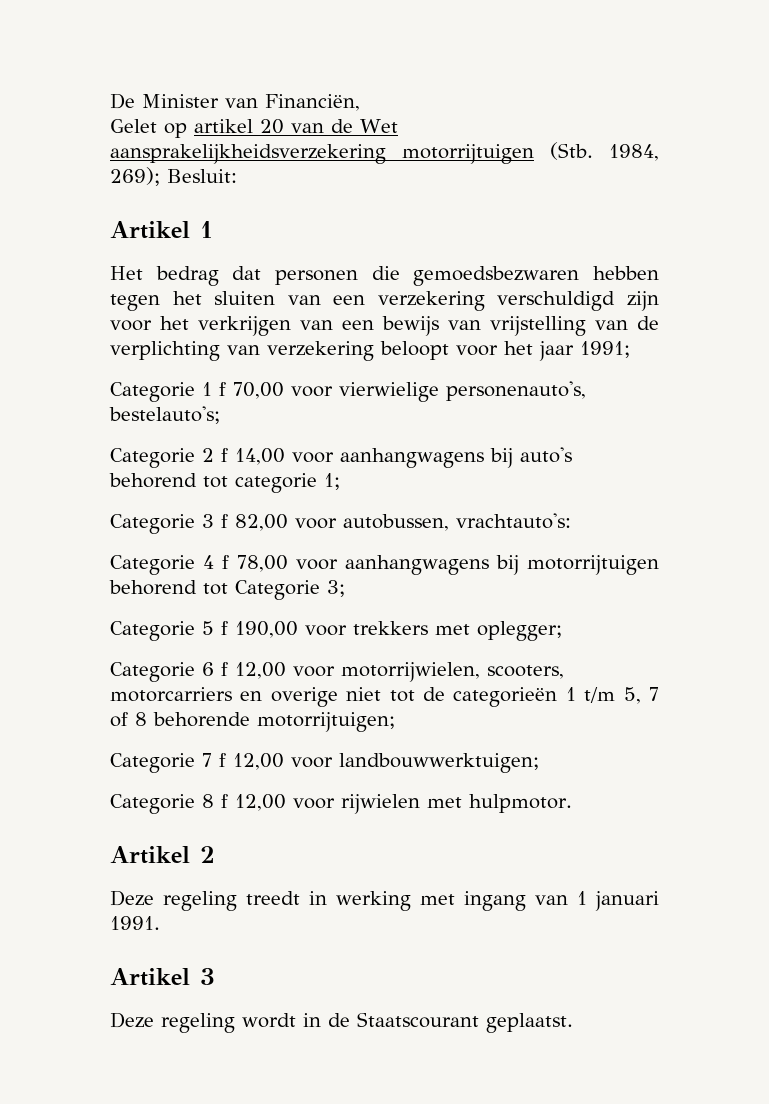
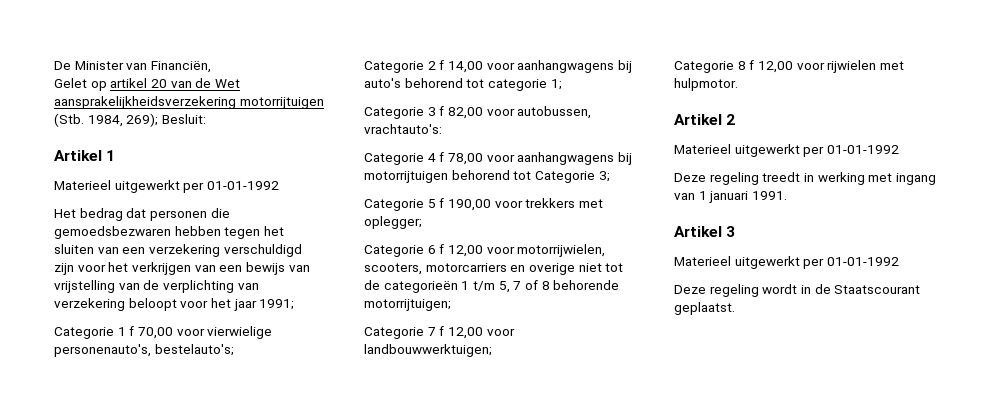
  Artikel 1
+ Materieel uitgewerkt per 01-01-1992
  Artikel 2
+ Materieel uitgewerkt per 01-01-1992
  Artikel 3
+ Materieel uitgewerkt per 01-01-1992

